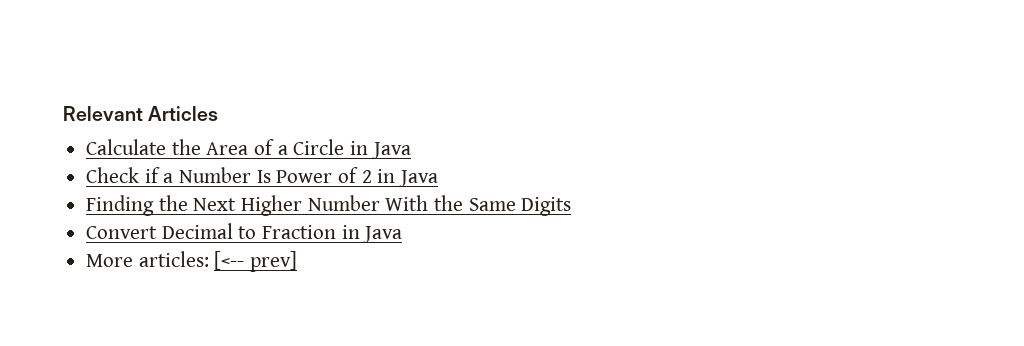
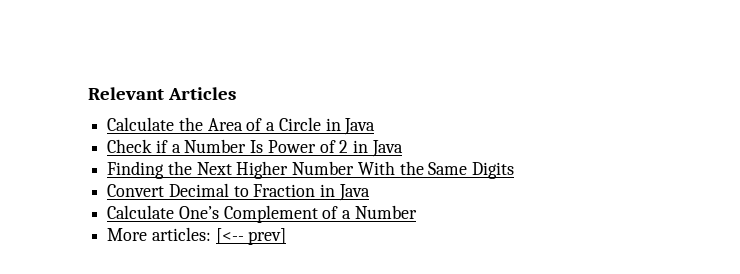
+ Calculate One’s Complement of a Number

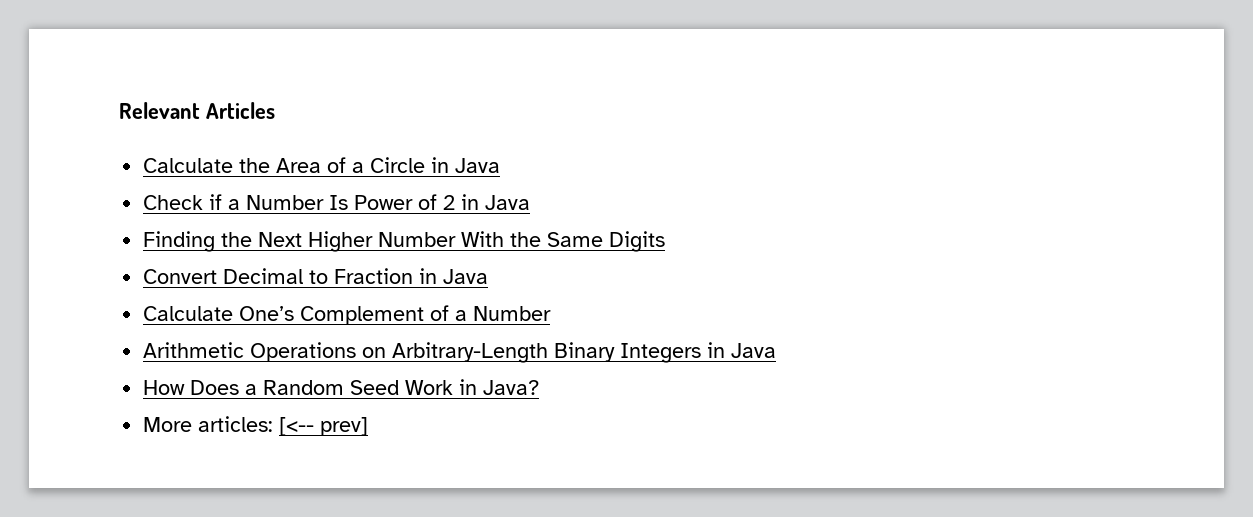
+ Arithmetic Operations on Arbitrary-Length Binary Integers in Java
+ How Does a Random Seed Work in Java?

